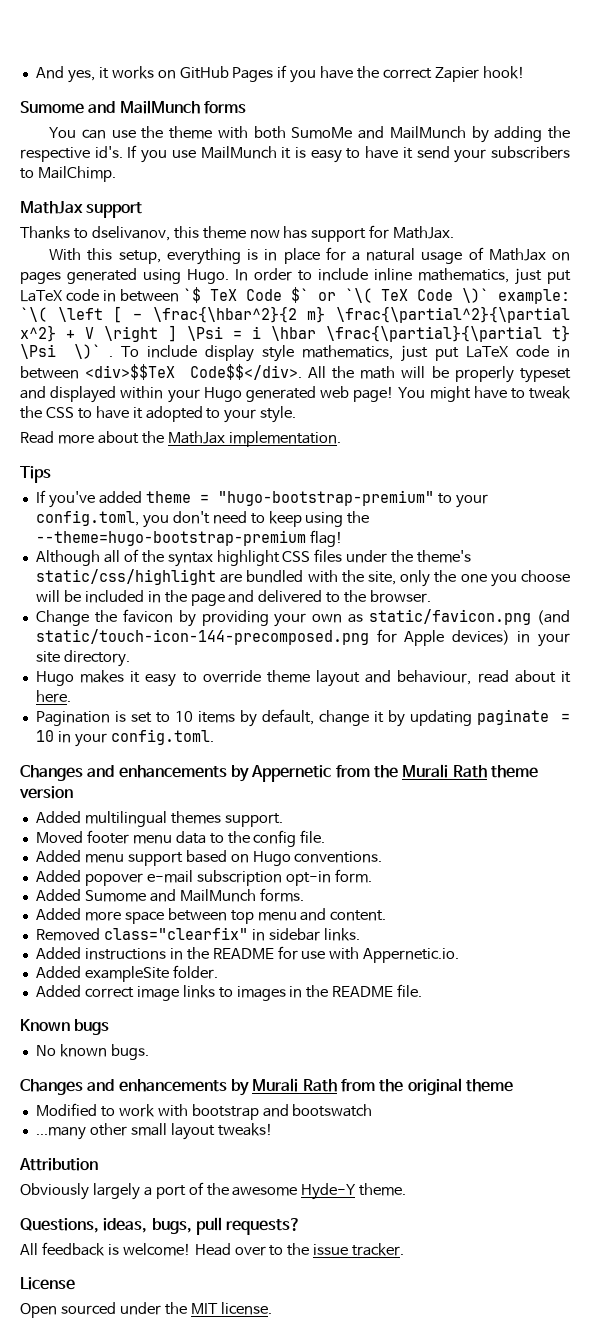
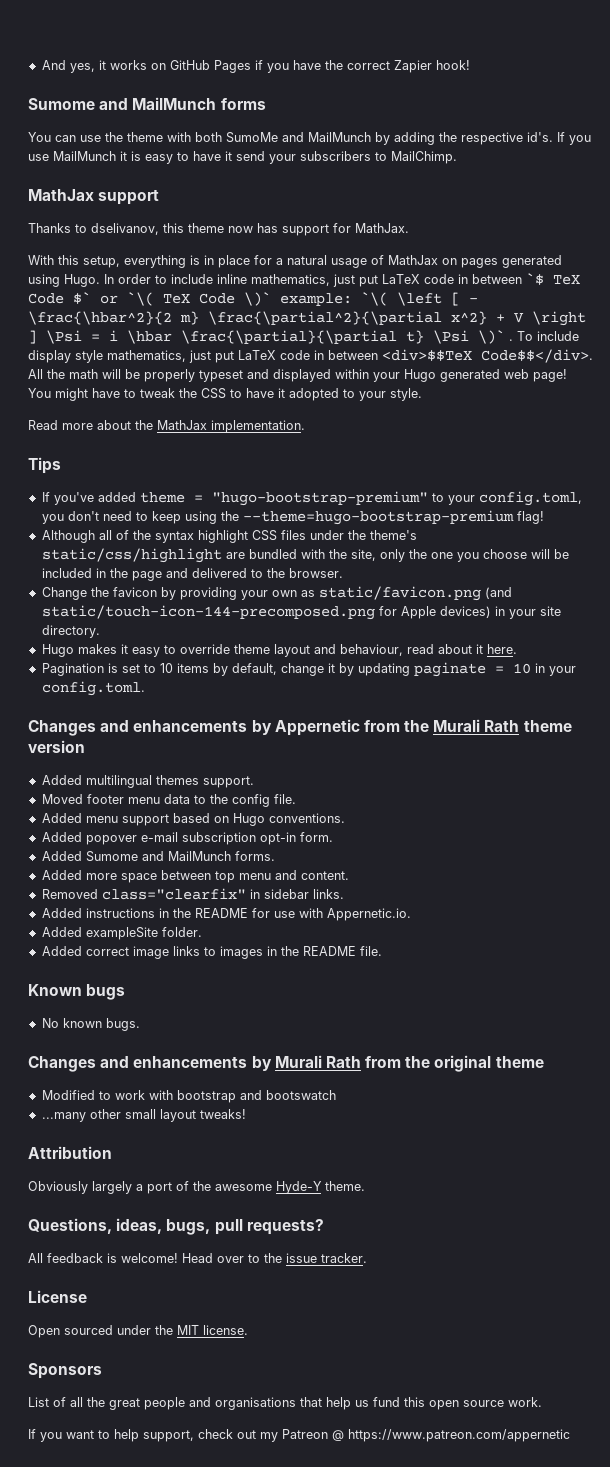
+ Sponsors
+ List of all the great people and organisations that help us fund this open source work.
+ If you want to help support, check out my Patreon @ https://www.patreon.com/appernetic

